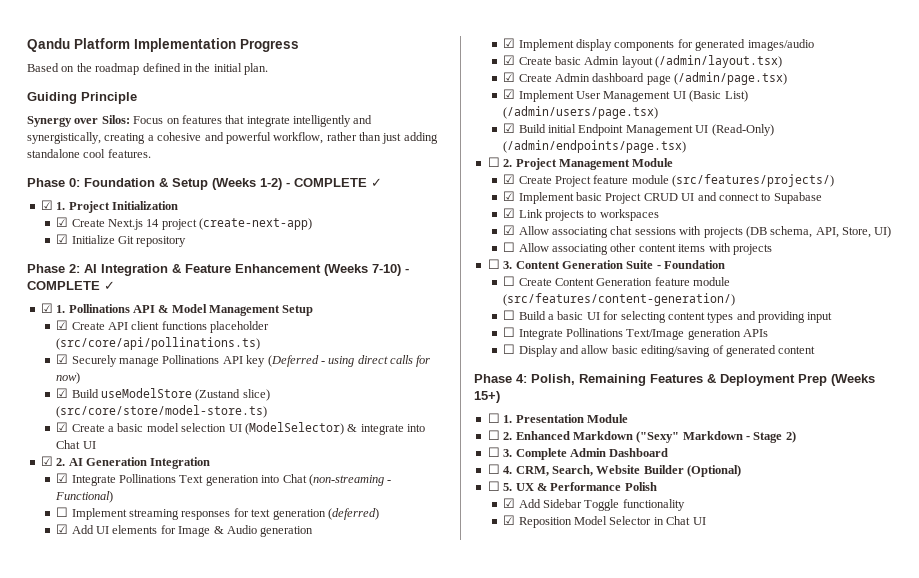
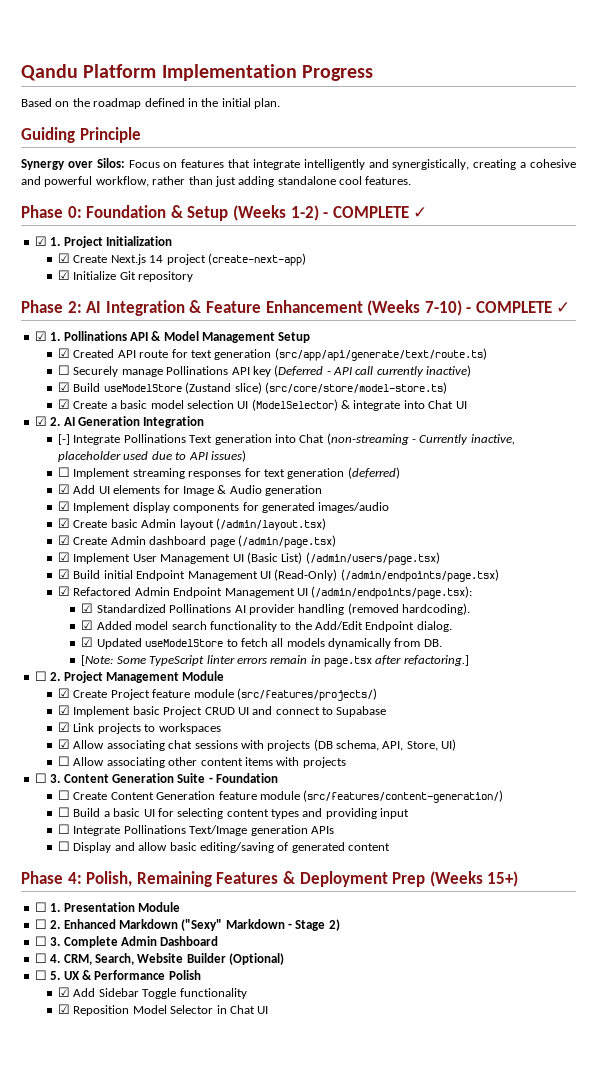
- ☑ Create API client functions placeholder (src/core/api/pollinations.ts)
- ☑ Securely manage Pollinations API key (Deferred - using direct calls for now)
+ ☑ Created API route for text generation (src/app/api/generate/text/route.ts)
+ ☐ Securely manage Pollinations API key (Deferred - API call currently inactive)
- ☑ Integrate Pollinations Text generation into Chat (non-streaming - Functional)
+ [-] Integrate Pollinations Text generation into Chat (non-streaming - Currently inactive, placeholder used due to API issues)
+ ☑ Refactored Admin Endpoint Management UI (/admin/endpoints/page.tsx):
+ ☑ Standardized Pollinations AI provider handling (removed hardcoding).
+ ☑ Added model search functionality to the Add/Edit Endpoint dialog.
+ ☑ Updated useModelStore to fetch all models dynamically from DB.
+ [Note: Some TypeScript linter errors remain in page.tsx after refactoring.]

